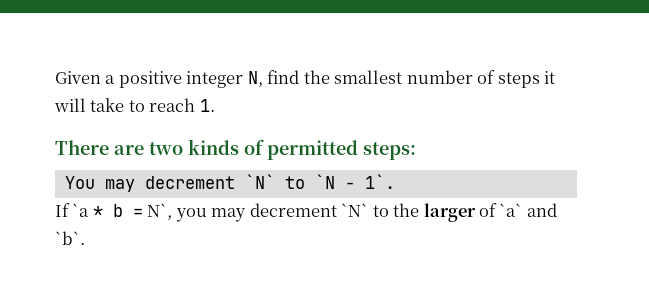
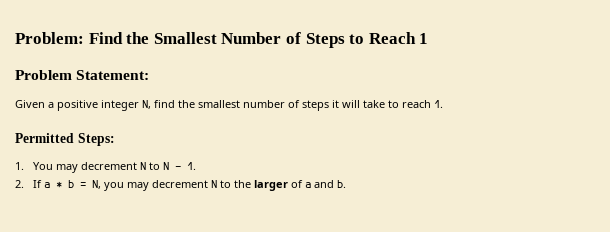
+ Problem: Find the Smallest Number of Steps to Reach 1
+ Problem Statement:
- There are two kinds of permitted steps:
- You may decrement `N` to `N - 1`.
- If `a * b = N`, you may decrement `N` to the larger of `a` and `b`.
+ Permitted Steps:
+ 1. You may decrement N to N - 1.
+ 2. If a * b = N, you may decrement N to the larger of a and b.

